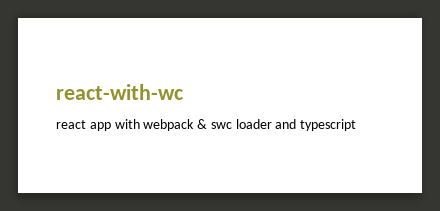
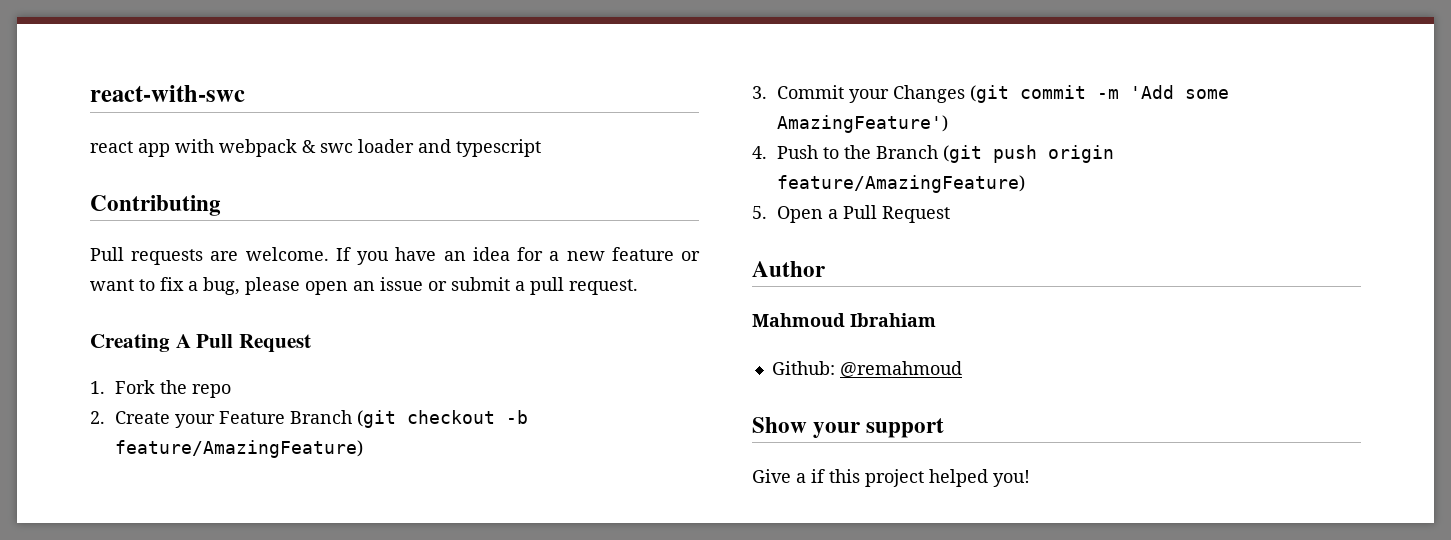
- react-with-wc
+ react-with-swc
+ Contributing
+ Pull requests are welcome. If you have an idea for a new feature or want to fix a bug, please open an issue or submit a pull request.
+ Creating A Pull Request
+ 1. Fork the repo
+ 2. Create your Feature Branch (git checkout -b feature/AmazingFeature)
+ 3. Commit your Changes (git commit -m 'Add some AmazingFeature')
+ 4. Push to the Branch (git push origin feature/AmazingFeature)
+ 5. Open a Pull Request
+ Author
+ Mahmoud Ibrahiam
+ Github: @remahmoud
+ Show your support
+ Give a if this project helped you!

